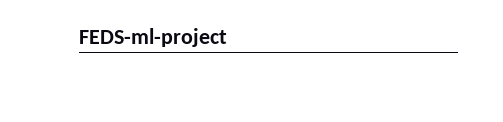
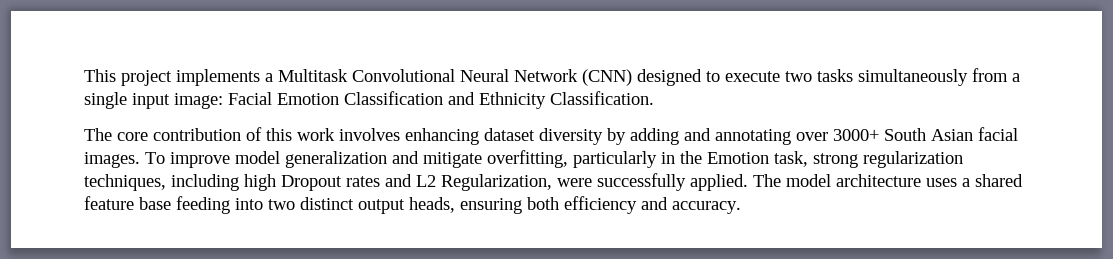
- FEDS-ml-project
+ This project implements a Multitask Convolutional Neural Network (CNN) designed to execute two tasks simultaneously from a single input image: Facial Emotion Classification and Ethnicity Classification.
+ The core contribution of this work involves enhancing dataset diversity by adding and annotating over 3000+ South Asian facial images. To improve model generalization and mitigate overfitting, particularly in the Emotion task, strong regularization techniques, including high Dropout rates and L2 Regularization, were successfully applied. The model architecture uses a shared feature base feeding into two distinct output heads, ensuring both efficiency and accuracy.

